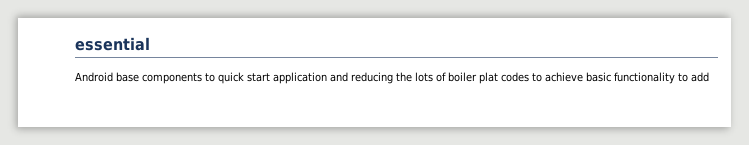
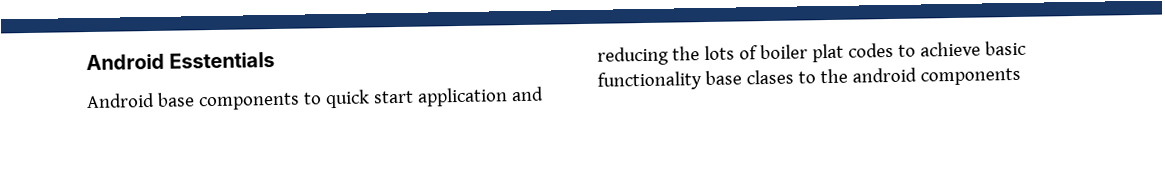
- essential
+ Android Esstentials
- Android base components to quick start application and reducing the lots of boiler plat codes to achieve basic functionality to add
+ Android base components to quick start application and reducing the lots of boiler plat codes to achieve basic functionality base clases to the android components

